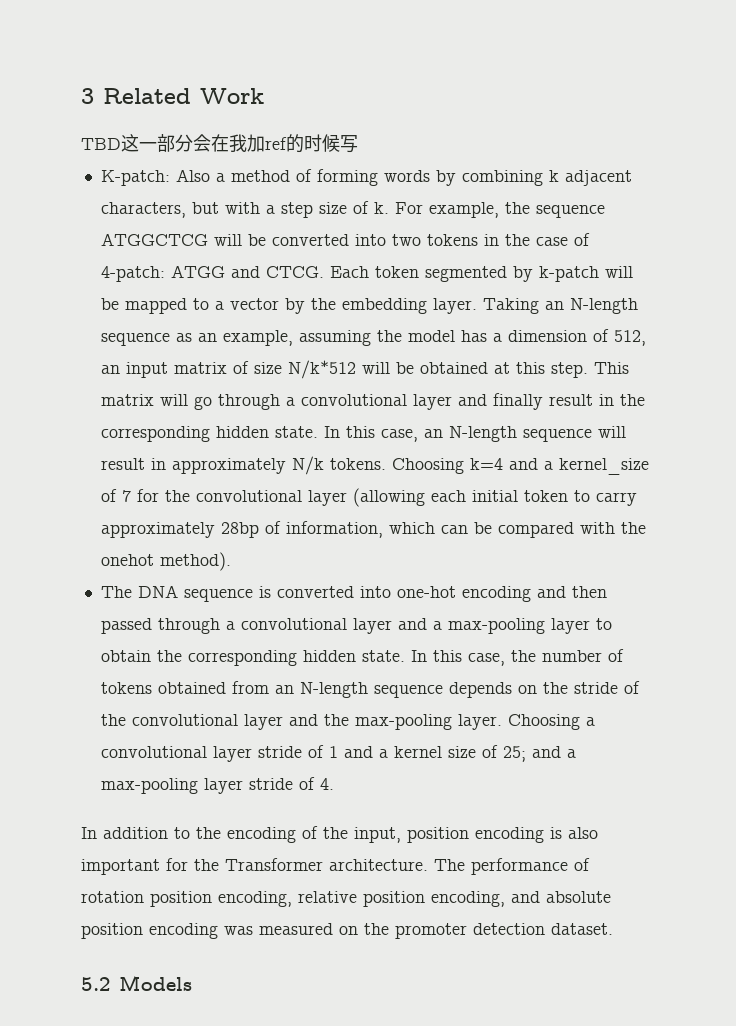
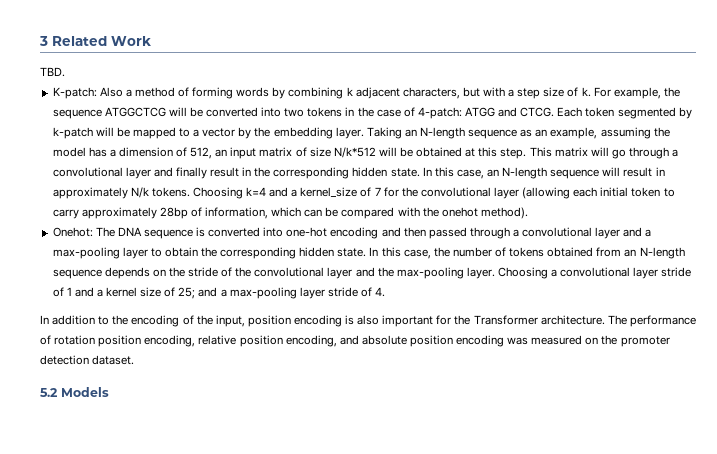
- TBD这一部分会在我加ref的时候写
+ TBD.
- The DNA sequence is converted into one-hot encoding and then passed through a convolutional layer and a max-pooling layer to obtain the corresponding hidden state.
+ Onehot: The DNA sequence is converted into one-hot encoding and then passed through a convolutional layer and a max-pooling layer to obtain the corresponding hidden state.

